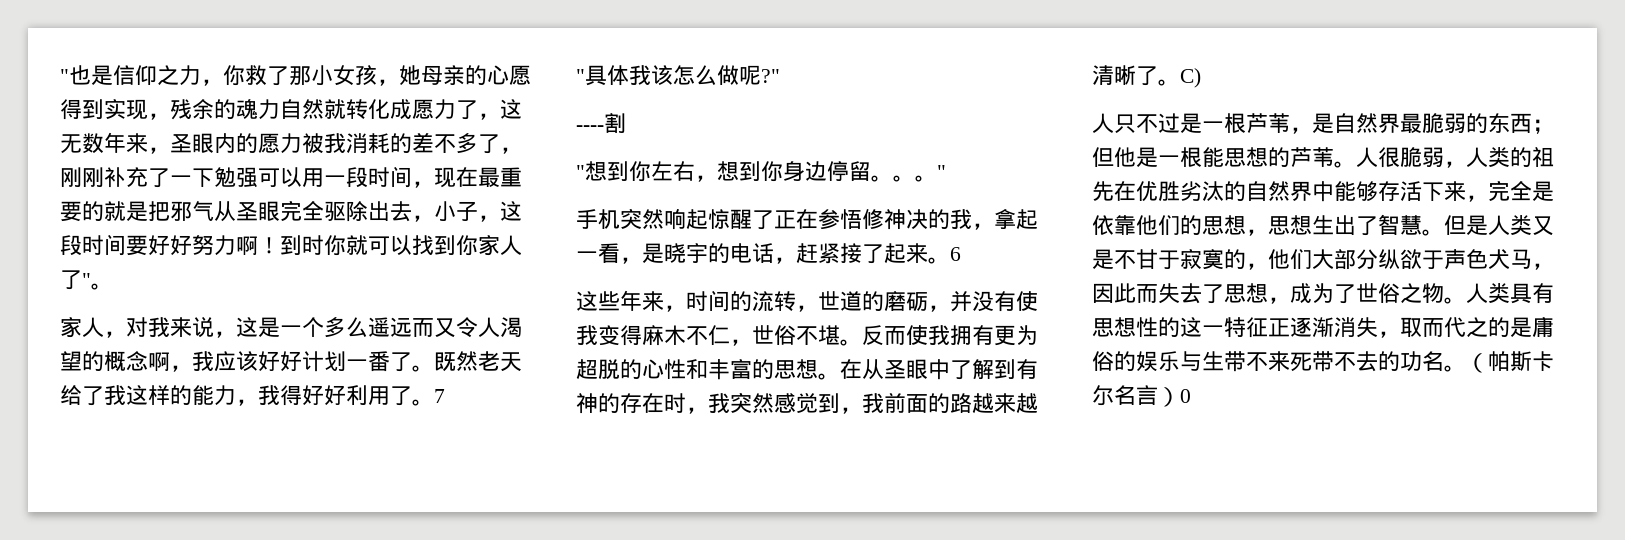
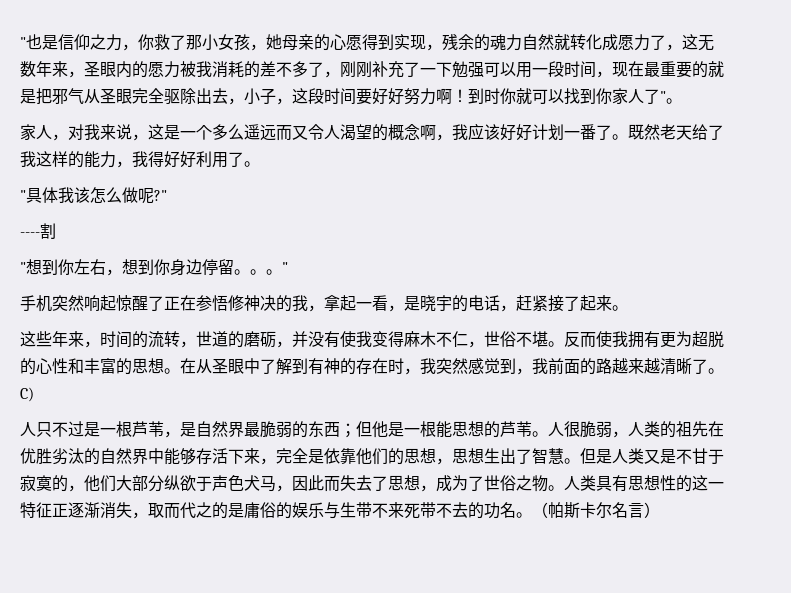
- 7
- 6
- （帕斯卡尔名言）0
+ （帕斯卡尔名言）

